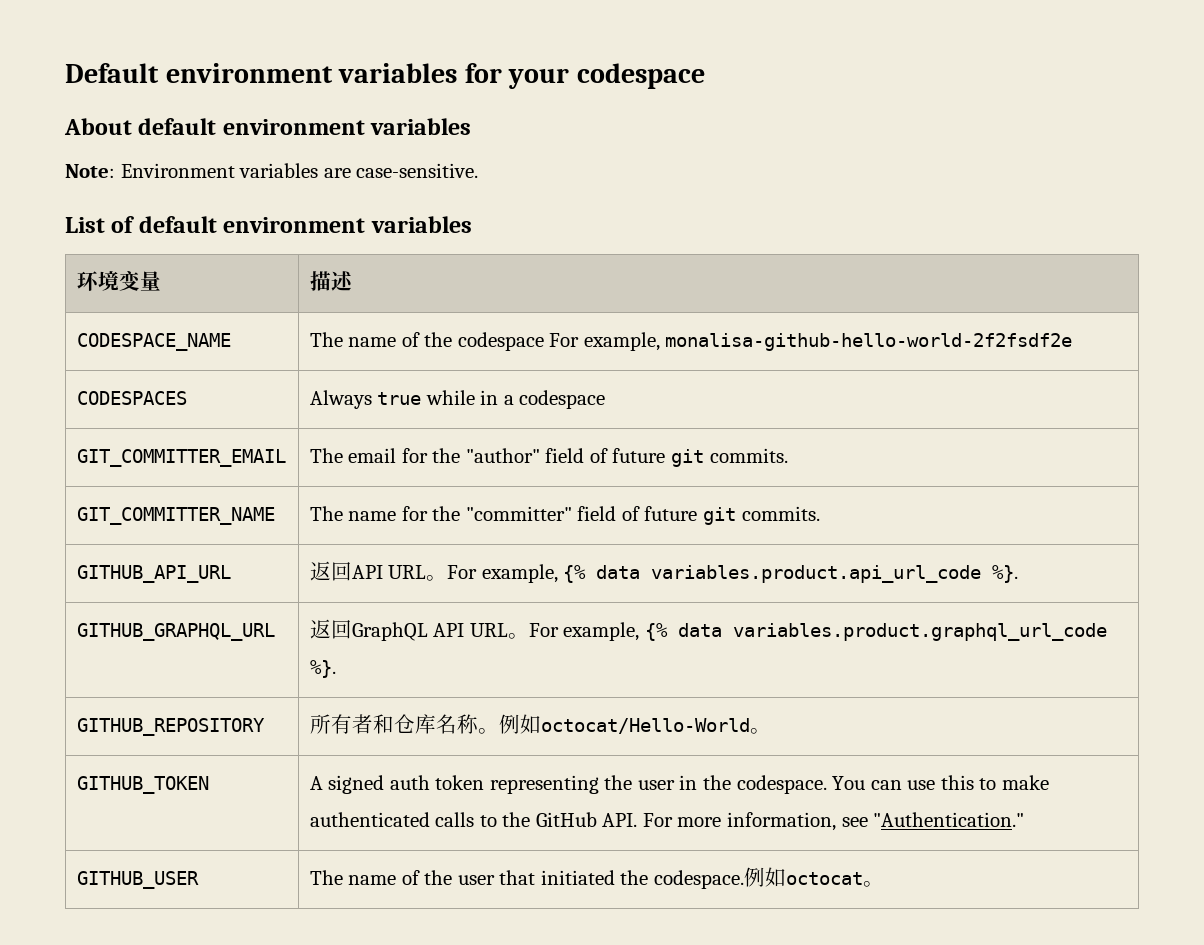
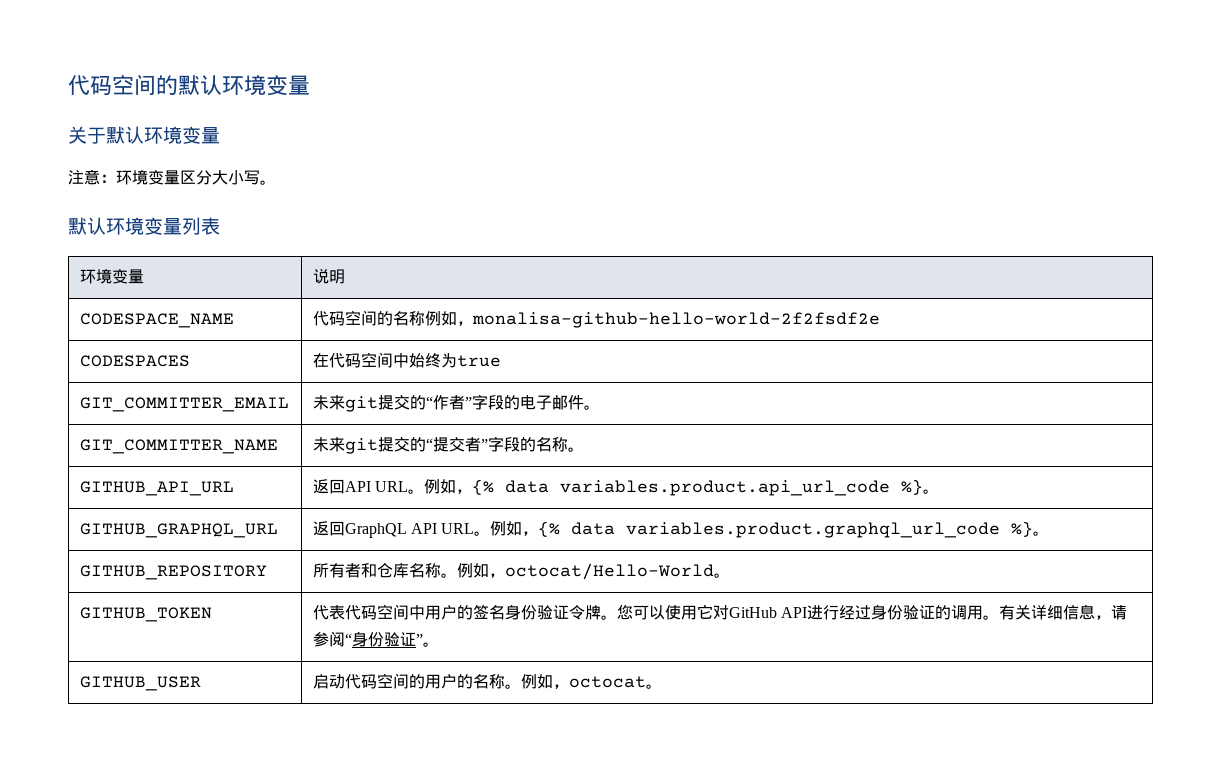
- Default environment variables for your codespace
- About default environment variables
- Note: Environment variables are case-sensitive.
- List of default environment variables
+ 代码空间的默认环境变量
+ 关于默认环境变量
+ 注意：环境变量区分大小写。
+ 默认环境变量列表
- 环境变量 | 描述
+ 环境变量 | 说明
- CODESPACE_NAME | The name of the codespace For example, monalisa-github-hello-world-2f2fsdf2e
- CODESPACES | Always true while in a codespace
- GIT_COMMITTER_EMAIL | The email for the "author" field of future git commits.
- GIT_COMMITTER_NAME | The name for the "committer" field of future git commits.
+ CODESPACE_NAME | 代码空间的名称例如，monalisa-github-hello-world-2f2fsdf2e
+ CODESPACES | 在代码空间中始终为true
+ GIT_COMMITTER_EMAIL | 未来git提交的“作者”字段的电子邮件。
+ GIT_COMMITTER_NAME | 未来git提交的“提交者”字段的名称。
- GITHUB_API_URL | 返回API URL。For example, {% data variables.product.api_url_code %}.
+ GITHUB_API_URL | 返回API URL。例如，{% data variables.product.api_url_code %}。
- GITHUB_GRAPHQL_URL | 返回GraphQL API URL。For example, {% data variables.product.graphql_url_code %}.
+ GITHUB_GRAPHQL_URL | 返回GraphQL API URL。例如，{% data variables.product.graphql_url_code %}。
- GITHUB_REPOSITORY | 所有者和仓库名称。例如octocat/Hello-World。
+ GITHUB_REPOSITORY | 所有者和仓库名称。例如，octocat/Hello-World。
- GITHUB_TOKEN | A signed auth token representing the user in the codespace. You can use this to make authenticated calls to the GitHub API. For more information, see "Authentication."
- GITHUB_USER | The name of the user that initiated the codespace.例如octocat。
+ GITHUB_TOKEN | 代表代码空间中用户的签名身份验证令牌。您可以使用它对GitHub API进行经过身份验证的调用。有关详细信息，请参阅“身份验证”。
+ GITHUB_USER | 启动代码空间的用户的名称。例如，octocat。

